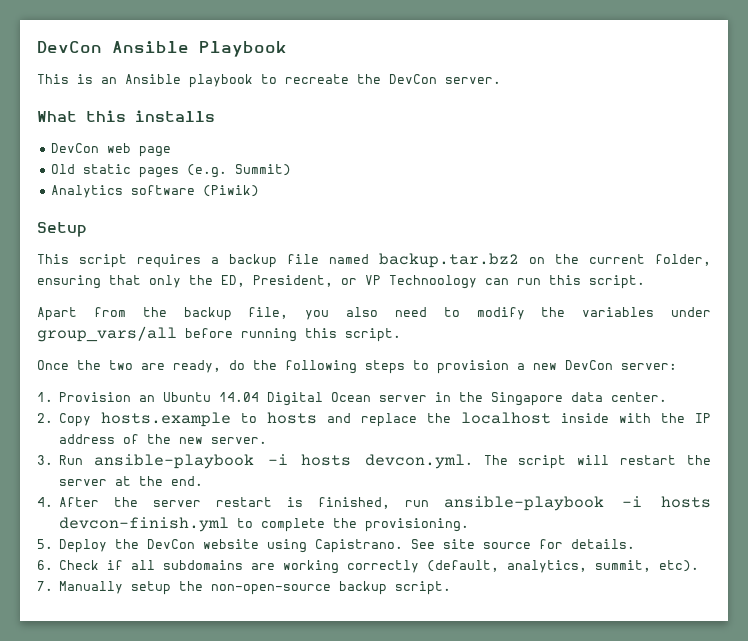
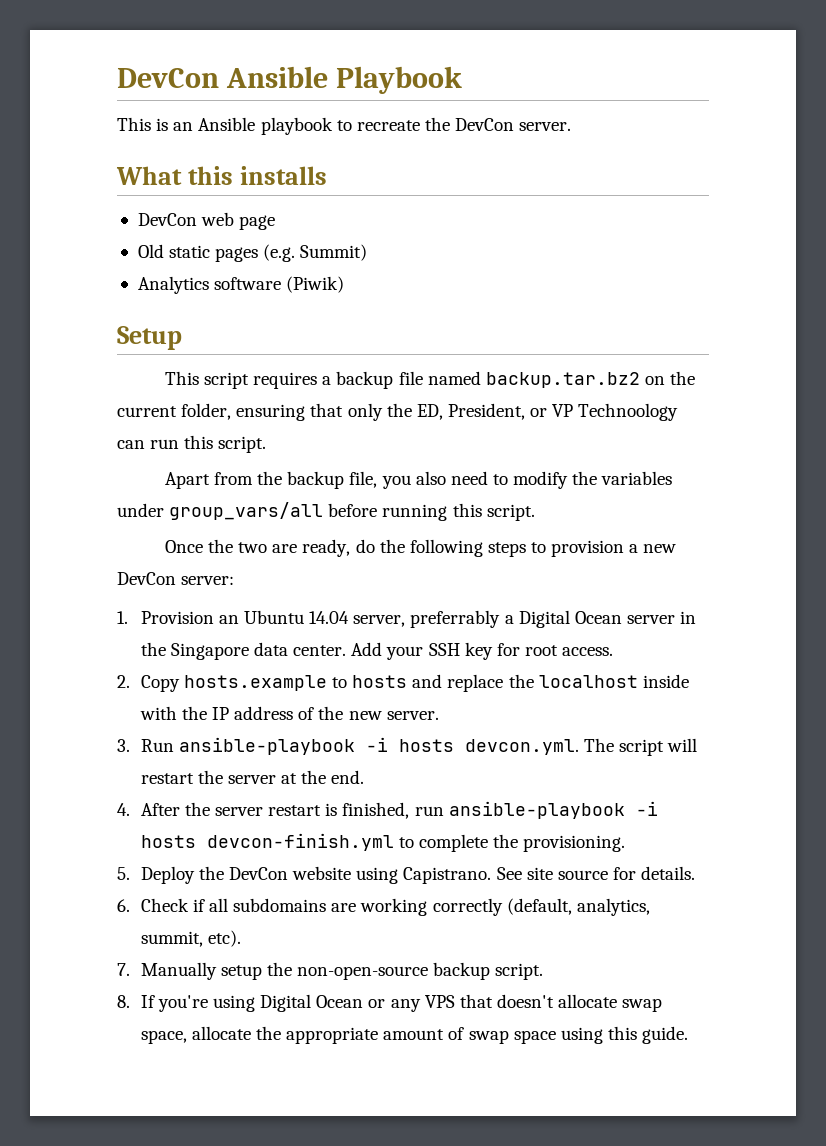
- 1. Provision an Ubuntu 14.04 Digital Ocean server in the Singapore data center.
+ 1. Provision an Ubuntu 14.04 server, preferrably a Digital Ocean server in the Singapore data center. Add your SSH key for root access.
+ 8. If you're using Digital Ocean or any VPS that doesn't allocate swap space, allocate the appropriate amount of swap space using this guide.

